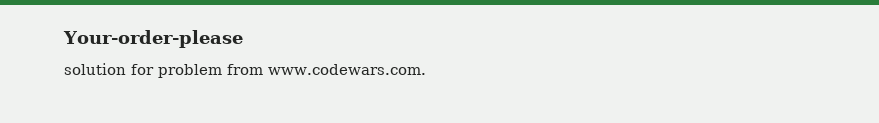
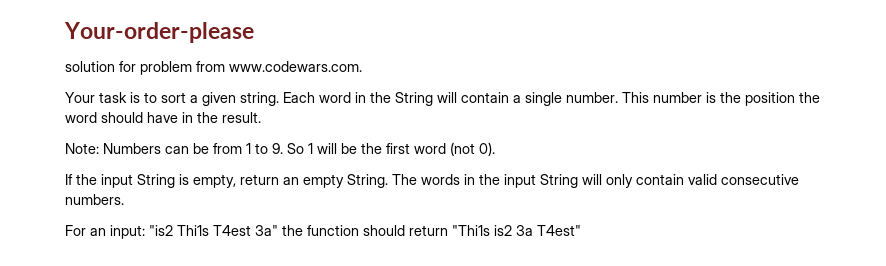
+ Your task is to sort a given string. Each word in the String will contain a single number. This number is the position the word should have in the result.
+ Note: Numbers can be from 1 to 9. So 1 will be the first word (not 0).
+ If the input String is empty, return an empty String. The words in the input String will only contain valid consecutive numbers.
+ For an input: "is2 Thi1s T4est 3a" the function should return "Thi1s is2 3a T4est"

